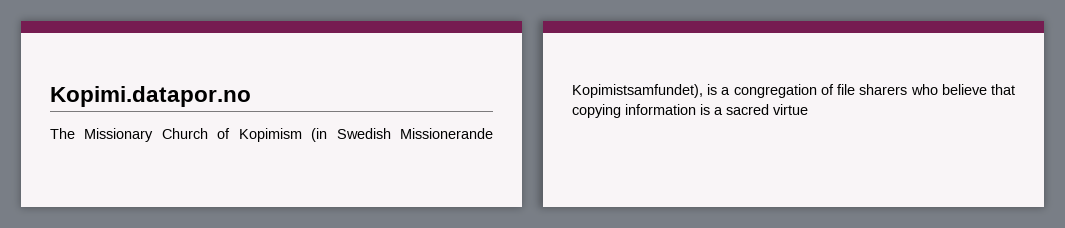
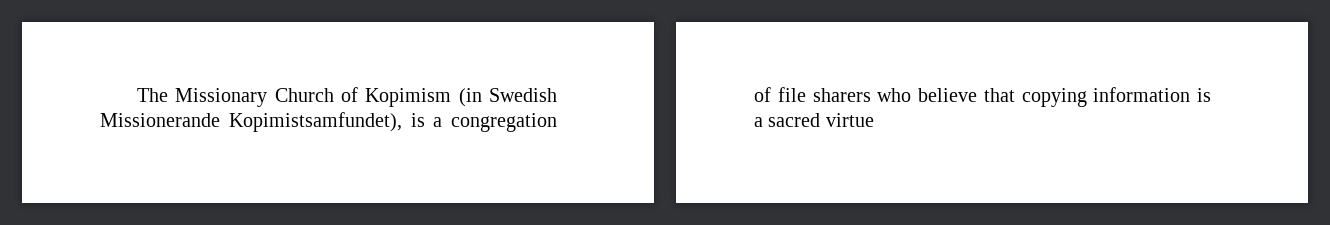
- Kopimi.datapor.no

